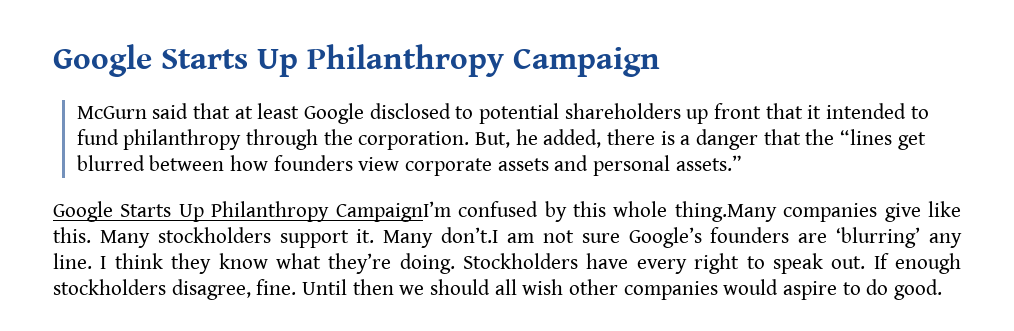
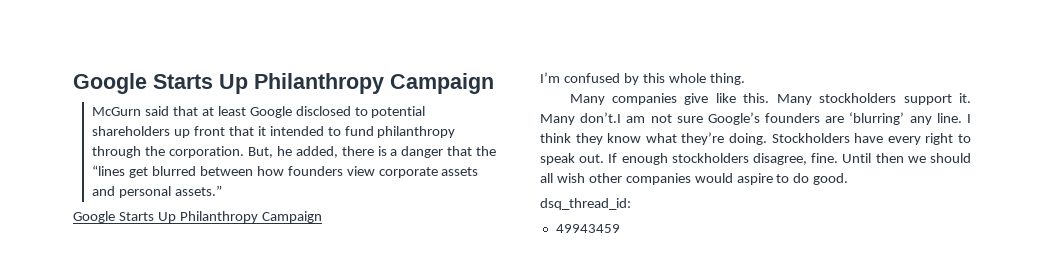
  But, he added, there is a danger that the “lines get blurred between how founders view corporate assets and personal assets.”
- Google Starts Up Philanthropy CampaignI’m confused by this whole thing.Many companies give like this.
+ Google Starts Up Philanthropy Campaign
+ I’m confused by this whole thing.
+ Many companies give like this.
+ dsq_thread_id:
+ 49943459

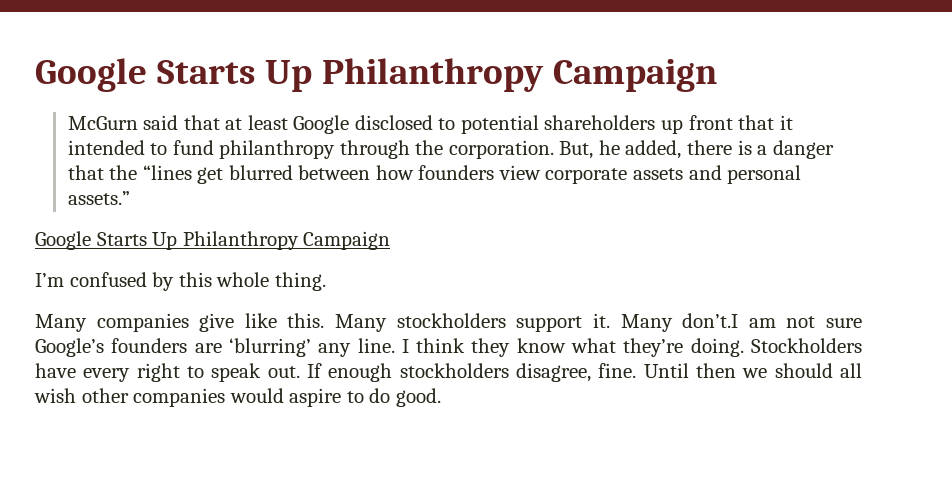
- dsq_thread_id:
- 49943459

